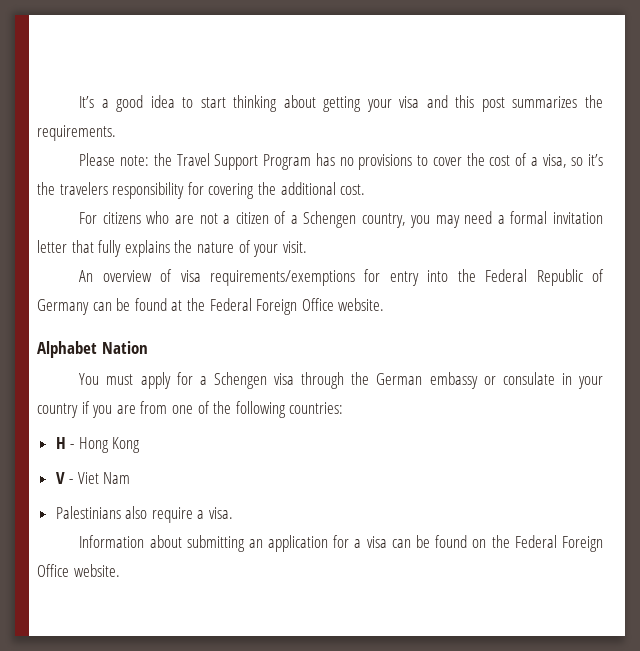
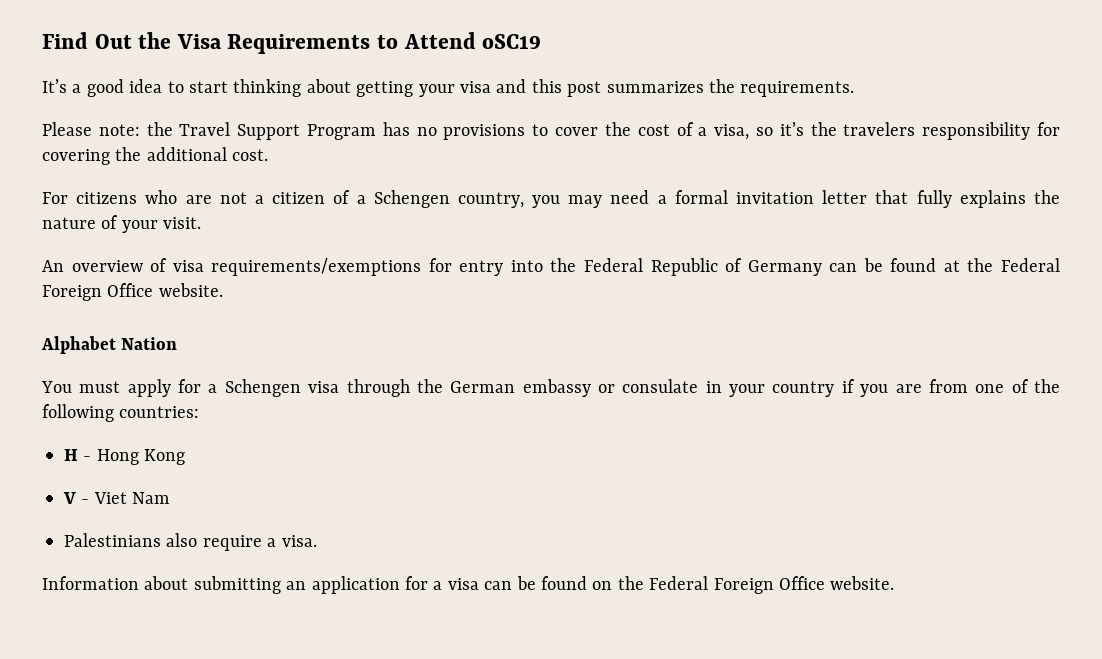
+ Find Out the Visa Requirements to Attend oSC19

